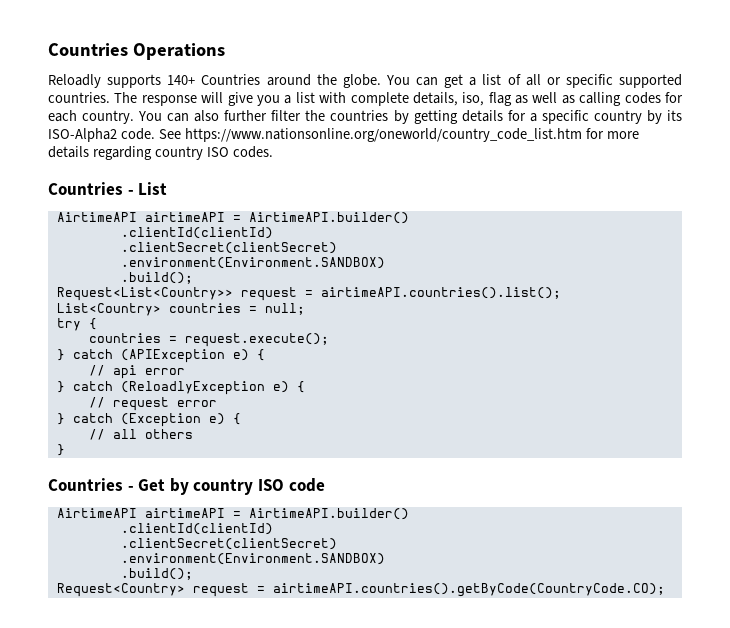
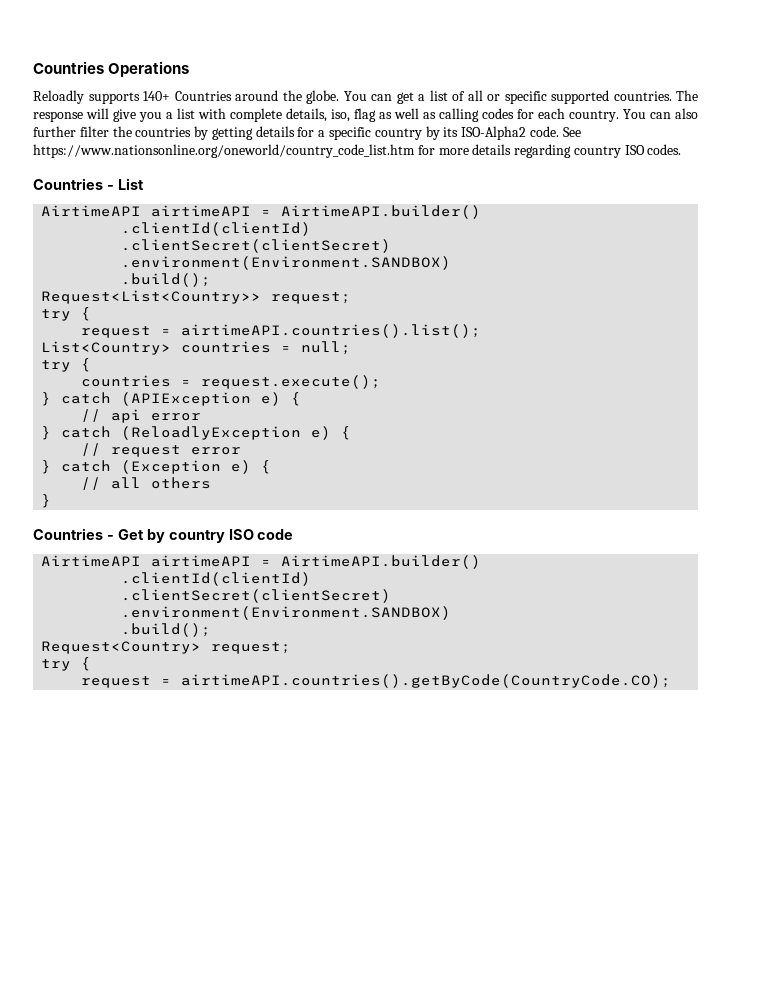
- Request<List<Country>> request = airtimeAPI.countries().list();
+ Request<List<Country>> request;
+ try {
+ request = airtimeAPI.countries().list();
- Request<Country> request = airtimeAPI.countries().getByCode(CountryCode.CO);
+ Request<Country> request;
+ try {
+ request = airtimeAPI.countries().getByCode(CountryCode.CO);

